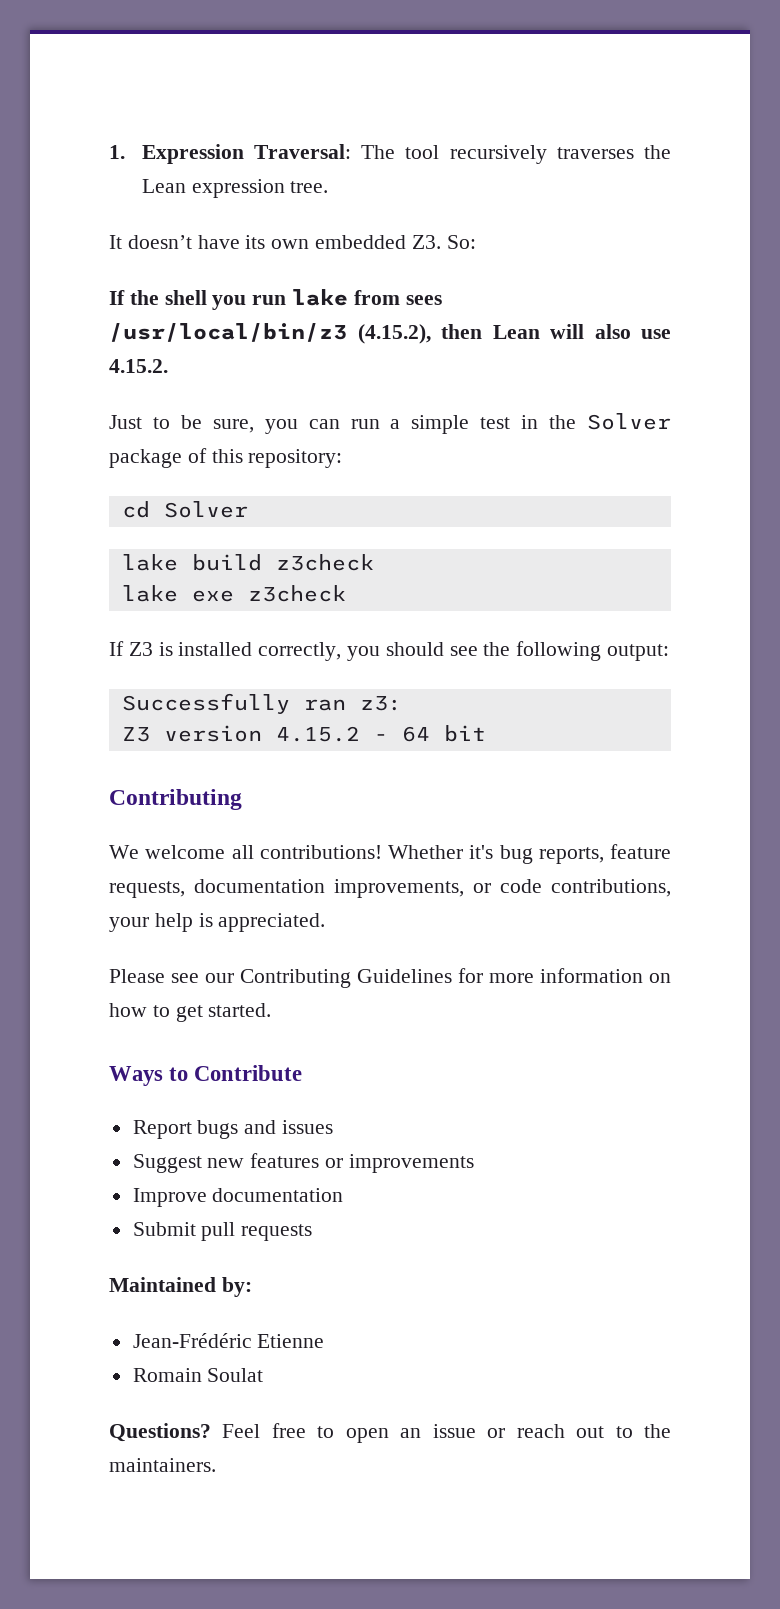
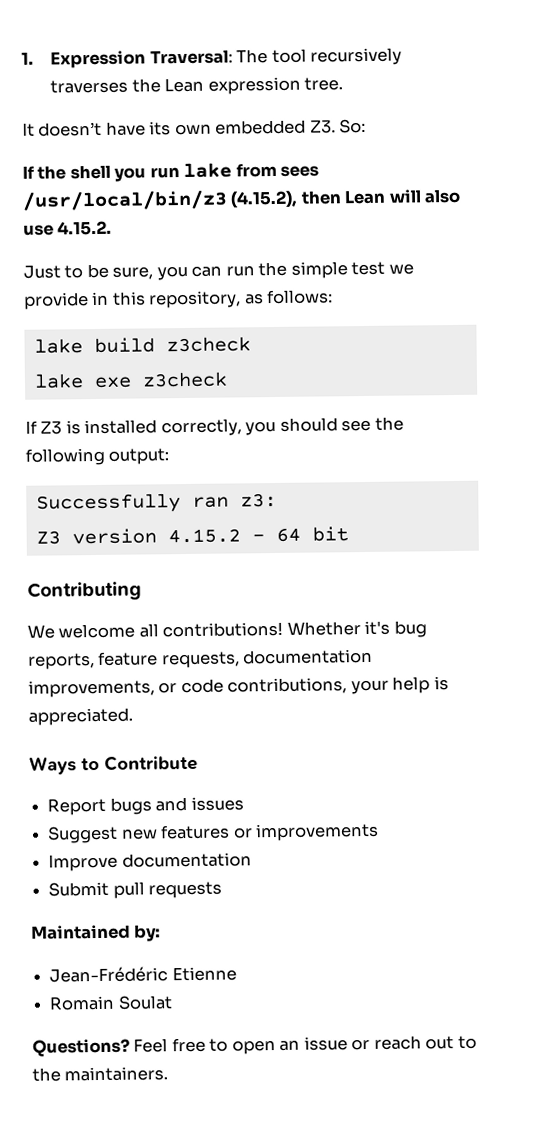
- Just to be sure, you can run a simple test in the Solver package of this repository:
- cd Solver
+ Just to be sure, you can run the simple test we provide in this repository, as follows:
- Please see our Contributing Guidelines for more information on how to get started.

